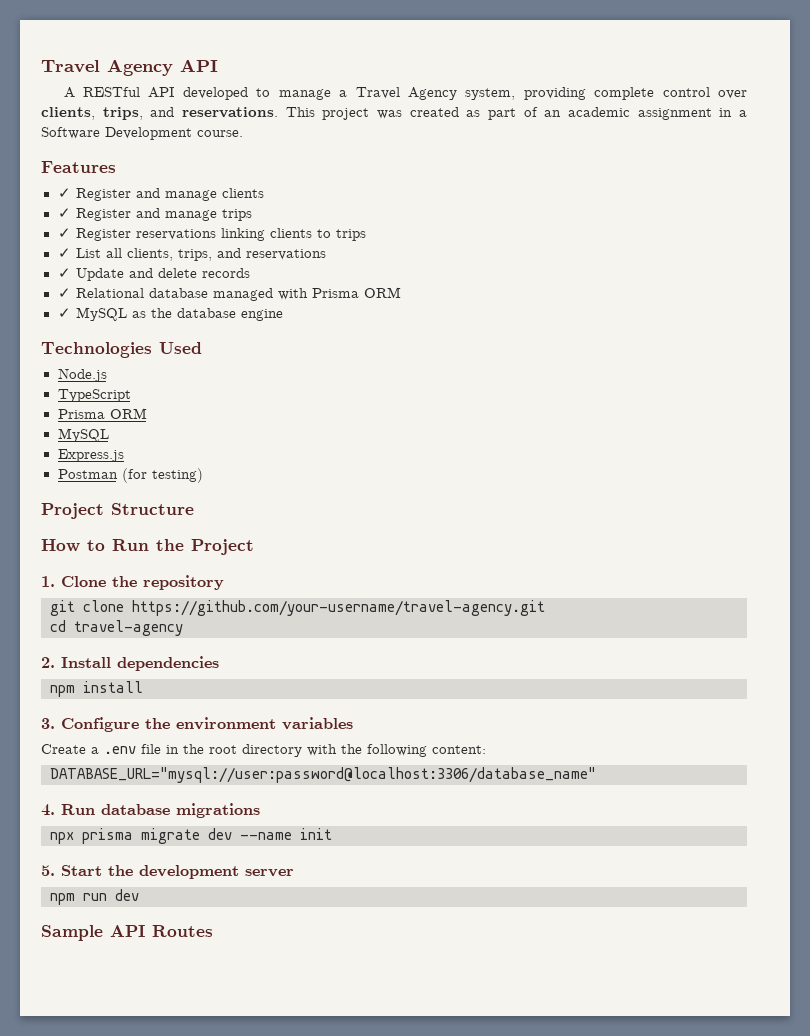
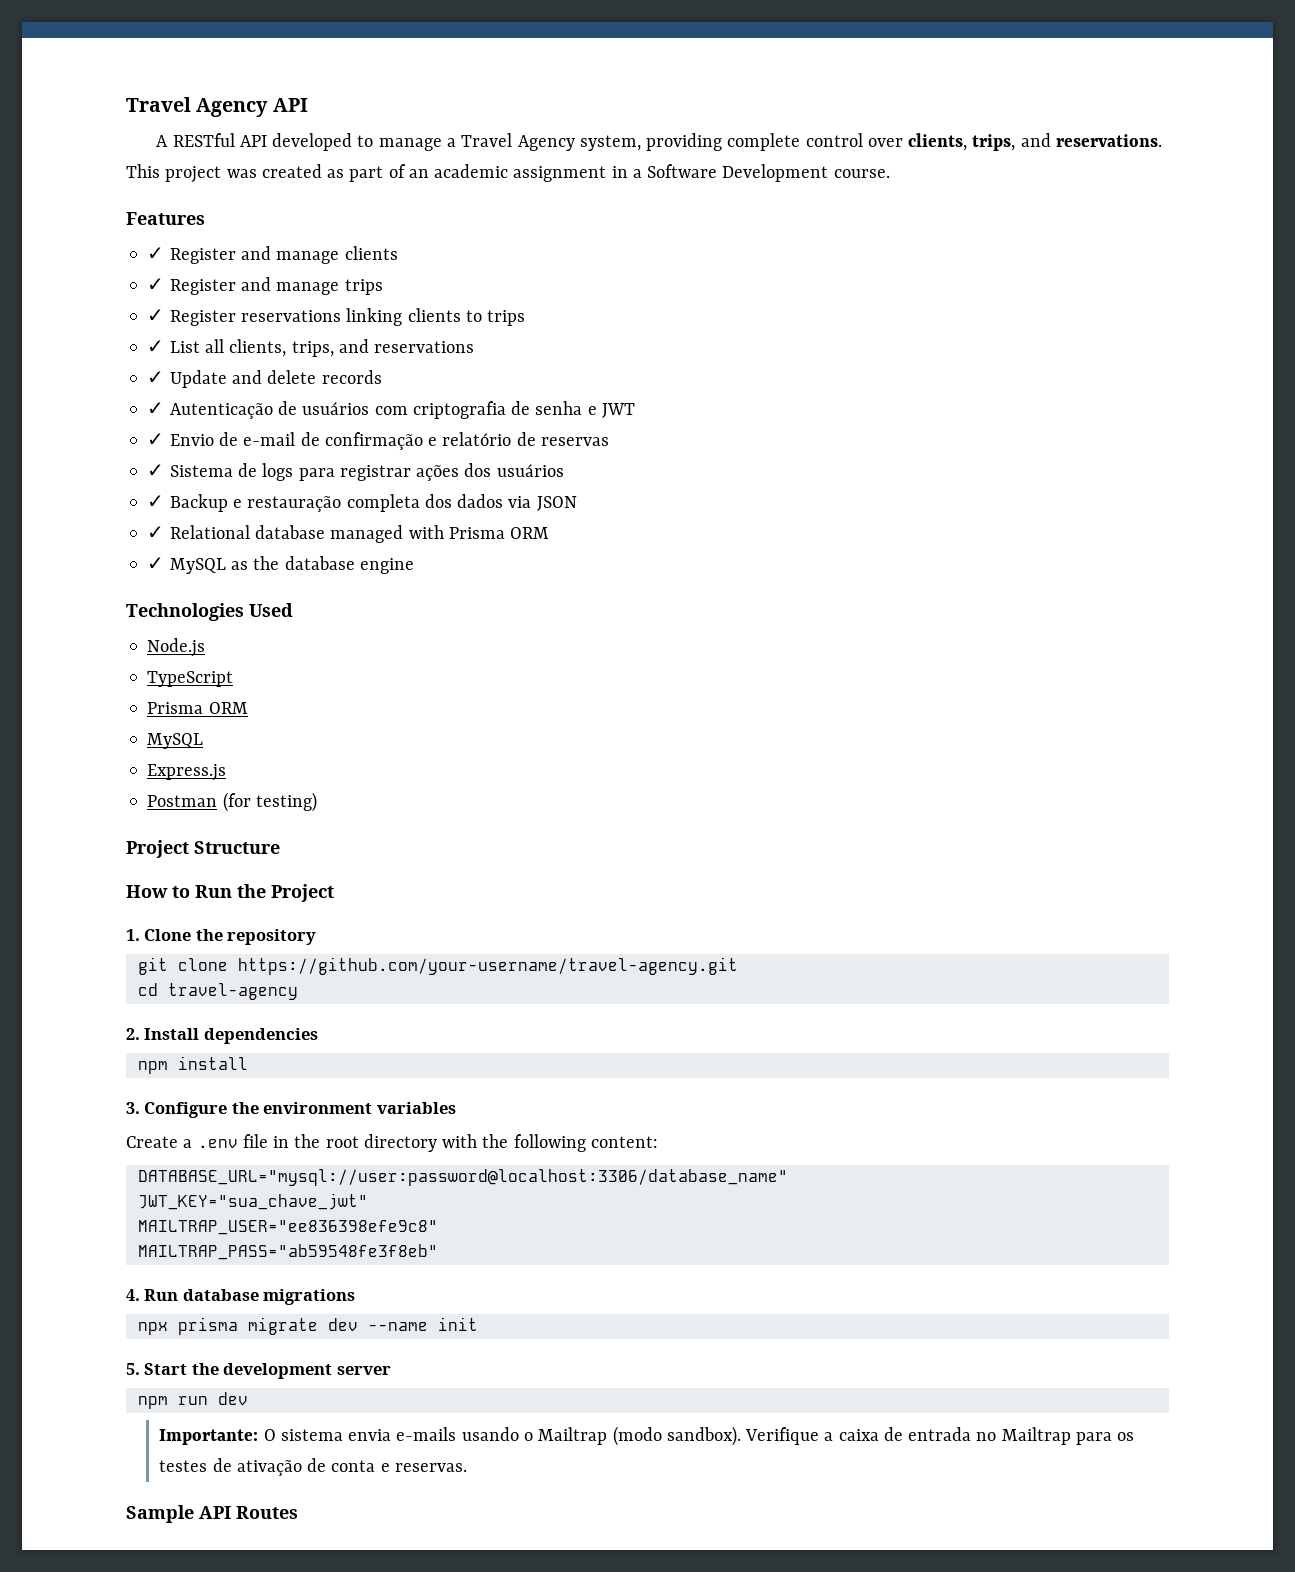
+ ✓ Autenticação de usuários com criptografia de senha e JWT
+ ✓ Envio de e-mail de confirmação e relatório de reservas
+ ✓ Sistema de logs para registrar ações dos usuários
+ ✓ Backup e restauração completa dos dados via JSON
+ JWT_KEY="sua_chave_jwt"
+ MAILTRAP_USER="ee836398efe9c8"
+ MAILTRAP_PASS="ab59548fe3f8eb"
+ Importante: O sistema envia e-mails usando o Mailtrap (modo sandbox). Verifique a caixa de entrada no Mailtrap para os testes de ativação de conta e reservas.

